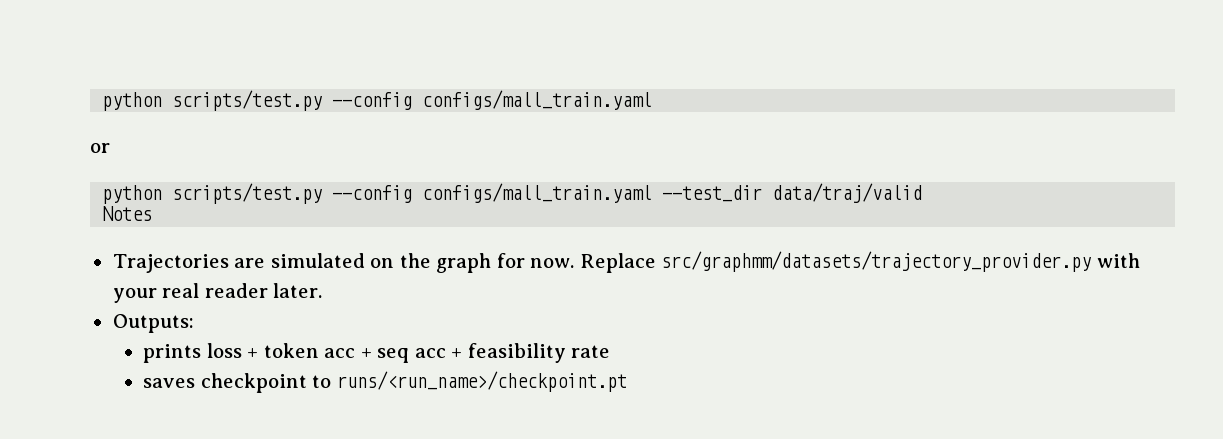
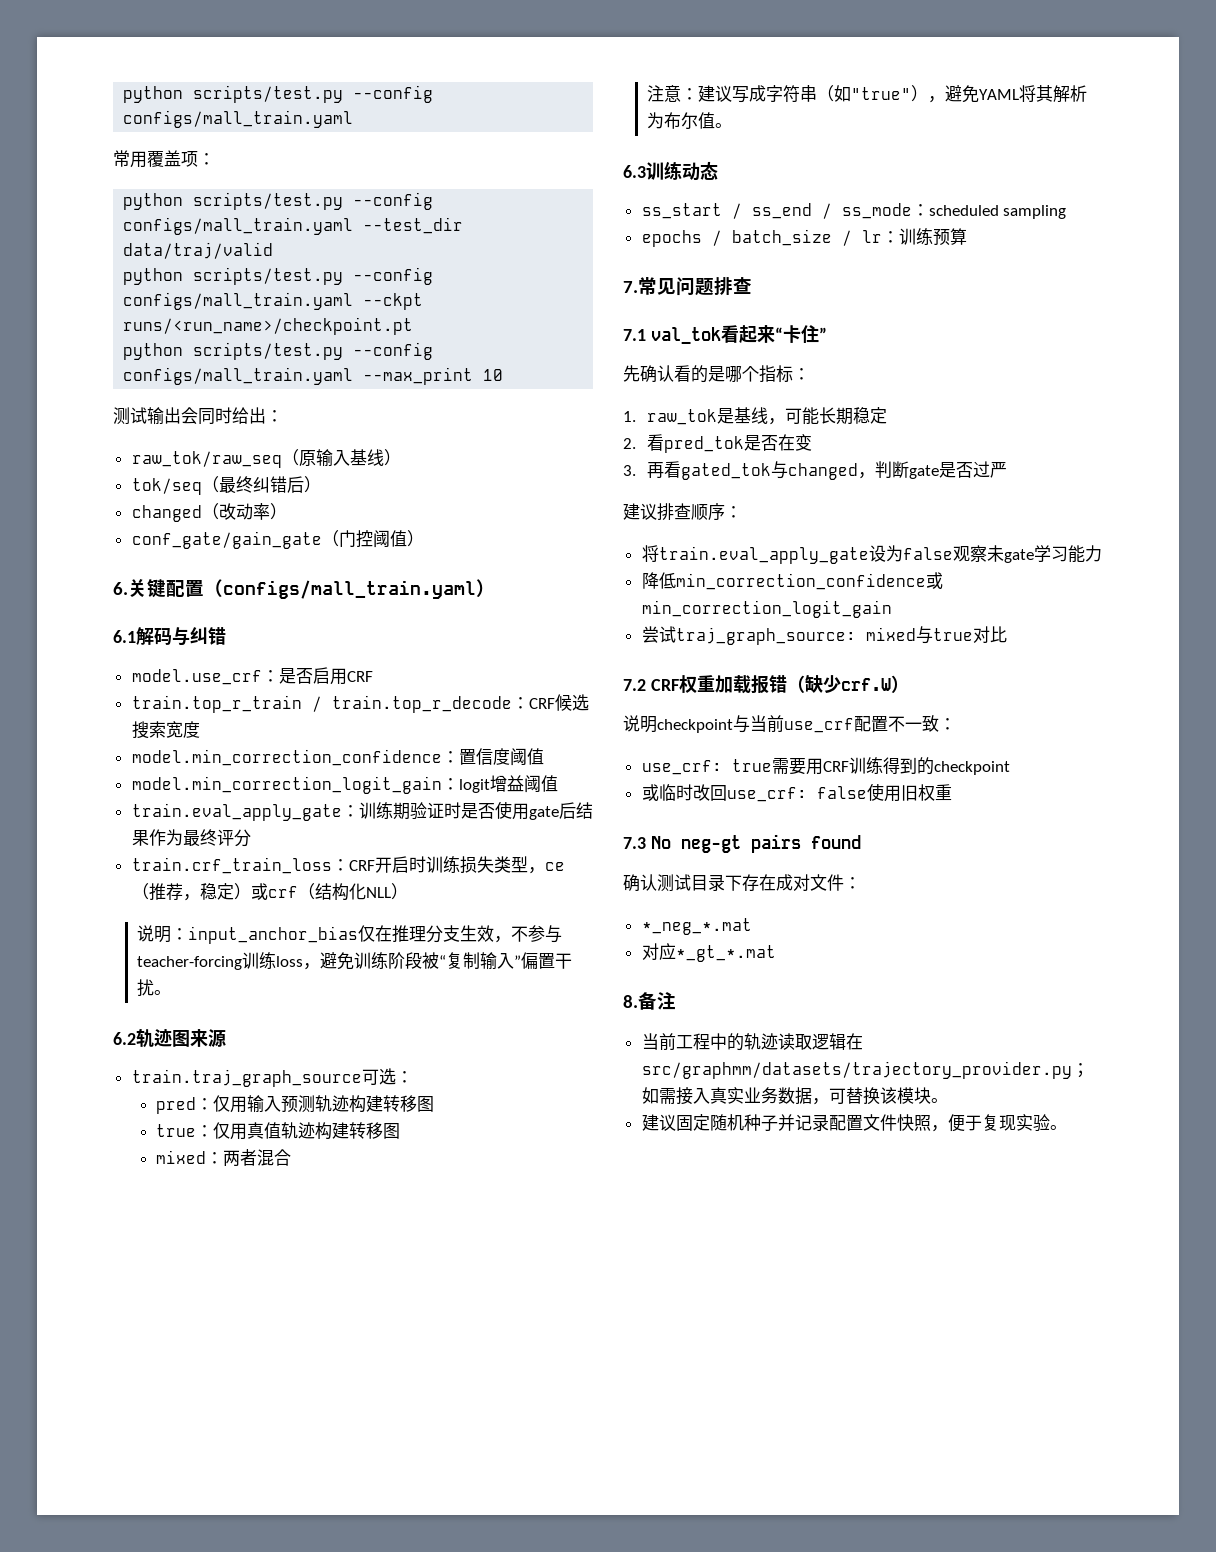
- or
+ 常用覆盖项：
- Notes
- Trajectories are simulated on the graph for now. Replace src/graphmm/datasets/trajectory_provider.py with your real reader later.
- Outputs:
- prints loss + token acc + seq acc + feasibility rate
- saves checkpoint to runs/<run_name>/checkpoint.pt
+ python scripts/test.py --config configs/mall_train.yaml --ckpt runs/<run_name>/checkpoint.pt
+ python scripts/test.py --config configs/mall_train.yaml --max_print 10
+ 测试输出会同时给出：
+ raw_tok/raw_seq（原输入基线）
+ tok/seq（最终纠错后）
+ changed（改动率）
+ conf_gate/gain_gate（门控阈值）
+ 6.关键配置（configs/mall_train.yaml）
+ 6.1解码与纠错
+ model.use_crf：是否启用CRF
+ train.top_r_train / train.top_r_decode：CRF候选搜索宽度
+ model.min_correction_confidence：置信度阈值
+ model.min_correction_logit_gain：logit增益阈值
+ train.eval_apply_gate：训练期验证时是否使用gate后结果作为最终评分
+ train.crf_train_loss：CRF开启时训练损失类型，ce（推荐，稳定）或crf（结构化NLL）
+ 说明：input_anchor_bias仅在推理分支生效，不参与teacher-forcing训练loss，避免训练阶段被“复制输入”偏置干扰。
+ 6.2轨迹图来源
+ train.traj_graph_source可选：
+ pred：仅用输入预测轨迹构建转移图
+ true：仅用真值轨迹构建转移图
+ mixed：两者混合
+ 注意：建议写成字符串（如"true"），避免YAML将其解析为布尔值。
+ 6.3训练动态
+ ss_start / ss_end / ss_mode：scheduled sampling
+ epochs / batch_size / lr：训练预算
+ 7.常见问题排查
+ 7.1 val_tok看起来“卡住”
+ 先确认看的是哪个指标：
+ 1. raw_tok是基线，可能长期稳定
+ 2.看pred_tok是否在变
+ 3.再看gated_tok与changed，判断gate是否过严
+ 建议排查顺序：
+ 将train.eval_apply_gate设为false观察未gate学习能力
+ 降低min_correction_confidence或min_correction_logit_gain
+ 尝试traj_graph_source: mixed与true对比
+ 7.2 CRF权重加载报错（缺少crf.W）
+ 说明checkpoint与当前use_crf配置不一致：
+ use_crf: true需要用CRF训练得到的checkpoint
+ 或临时改回use_crf: false使用旧权重
+ 7.3 No neg-gt pairs found
+ 确认测试目录下存在成对文件：
+ *_neg_*.mat
+ 对应*_gt_*.mat
+ 8.备注
+ 当前工程中的轨迹读取逻辑在src/graphmm/datasets/trajectory_provider.py；如需接入真实业务数据，可替换该模块。
+ 建议固定随机种子并记录配置文件快照，便于复现实验。

